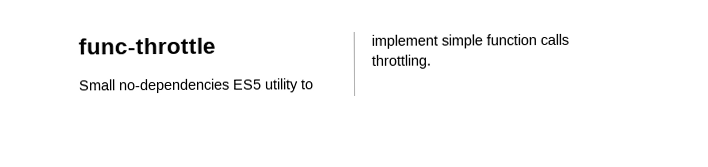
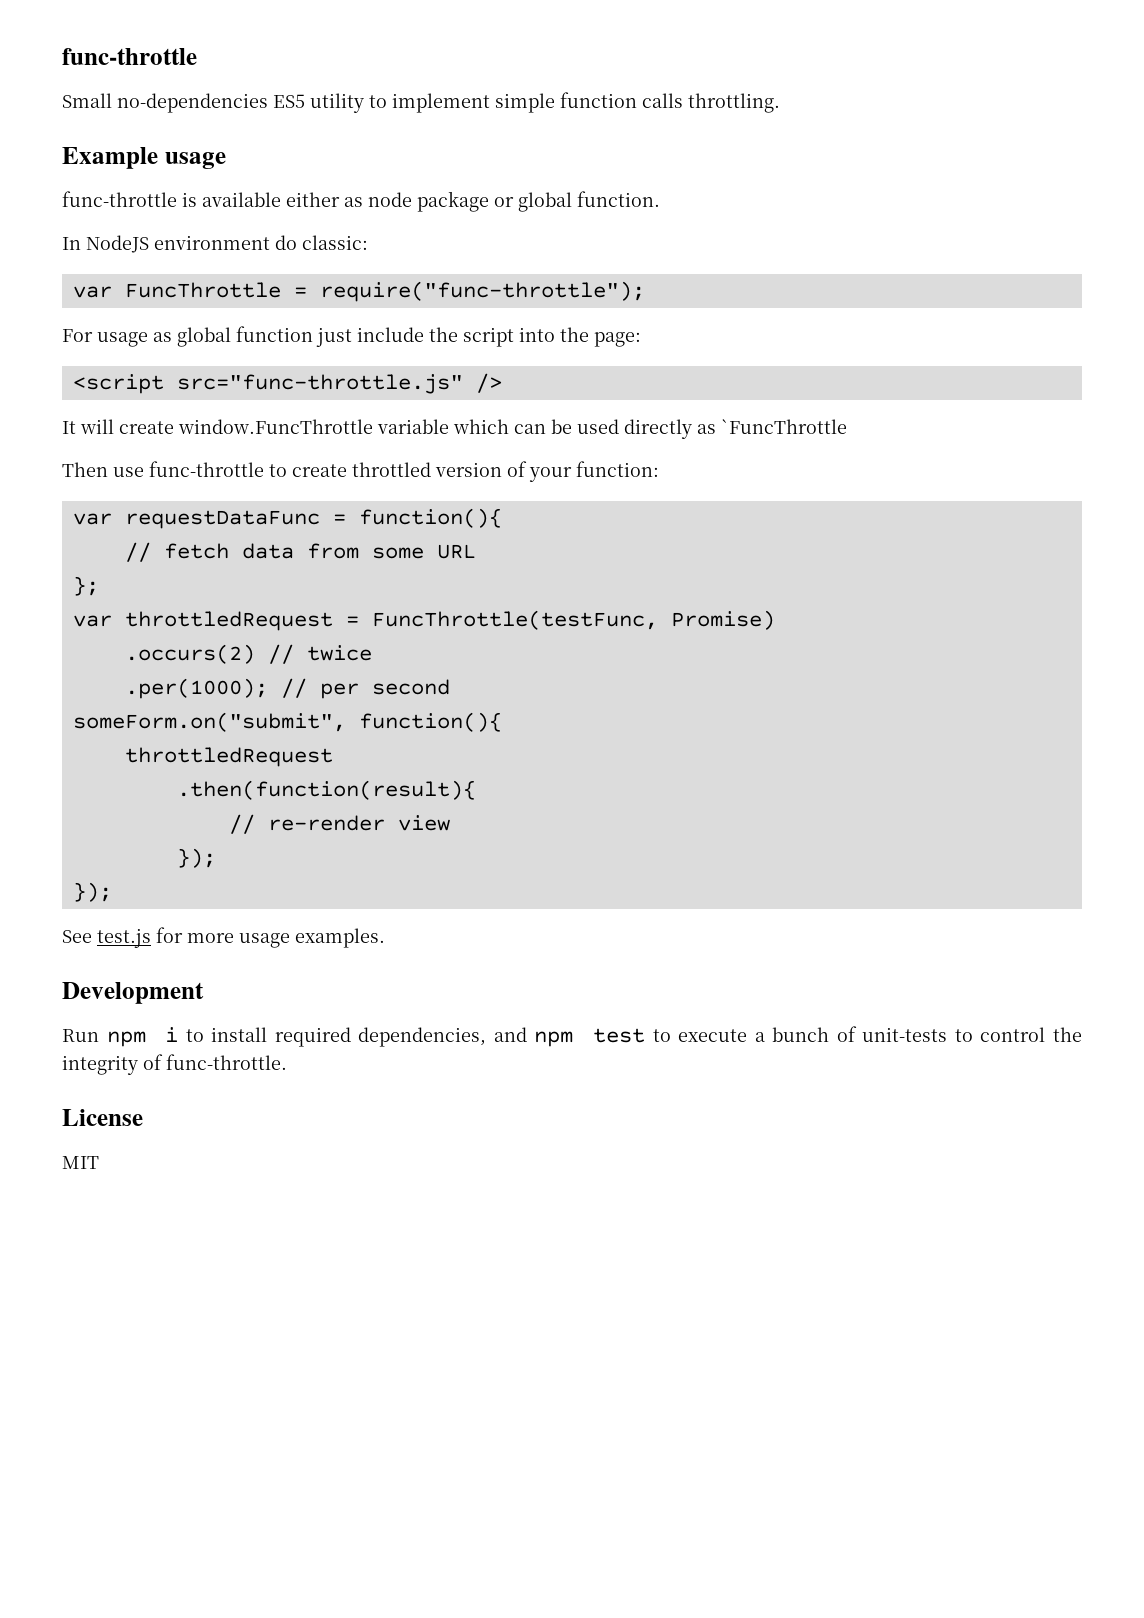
+ Example usage
+ func-throttle is available either as node package or global function.
+ In NodeJS environment do classic:
+ var FuncThrottle = require("func-throttle");
+ For usage as global function just include the script into the page:
+ <script src="func-throttle.js" />
+ It will create window.FuncThrottle variable which can be used directly as `FuncThrottle
+ Then use func-throttle to create throttled version of your function:
+ var requestDataFunc = function(){
+ // fetch data from some URL
+ };
+ var throttledRequest = FuncThrottle(testFunc, Promise)
+ .occurs(2) // twice
+ .per(1000); // per second
+ someForm.on("submit", function(){
+ throttledRequest
+ .then(function(result){
+ // re-render view
+ });
+ });
+ See test.js for more usage examples.
+ Development
+ Run npm i to install required dependencies, and npm test to execute a bunch of unit-tests to control the integrity of func-throttle.
+ License
+ MIT

